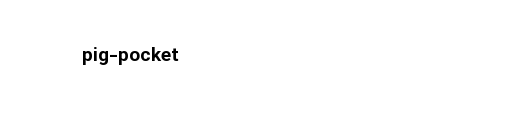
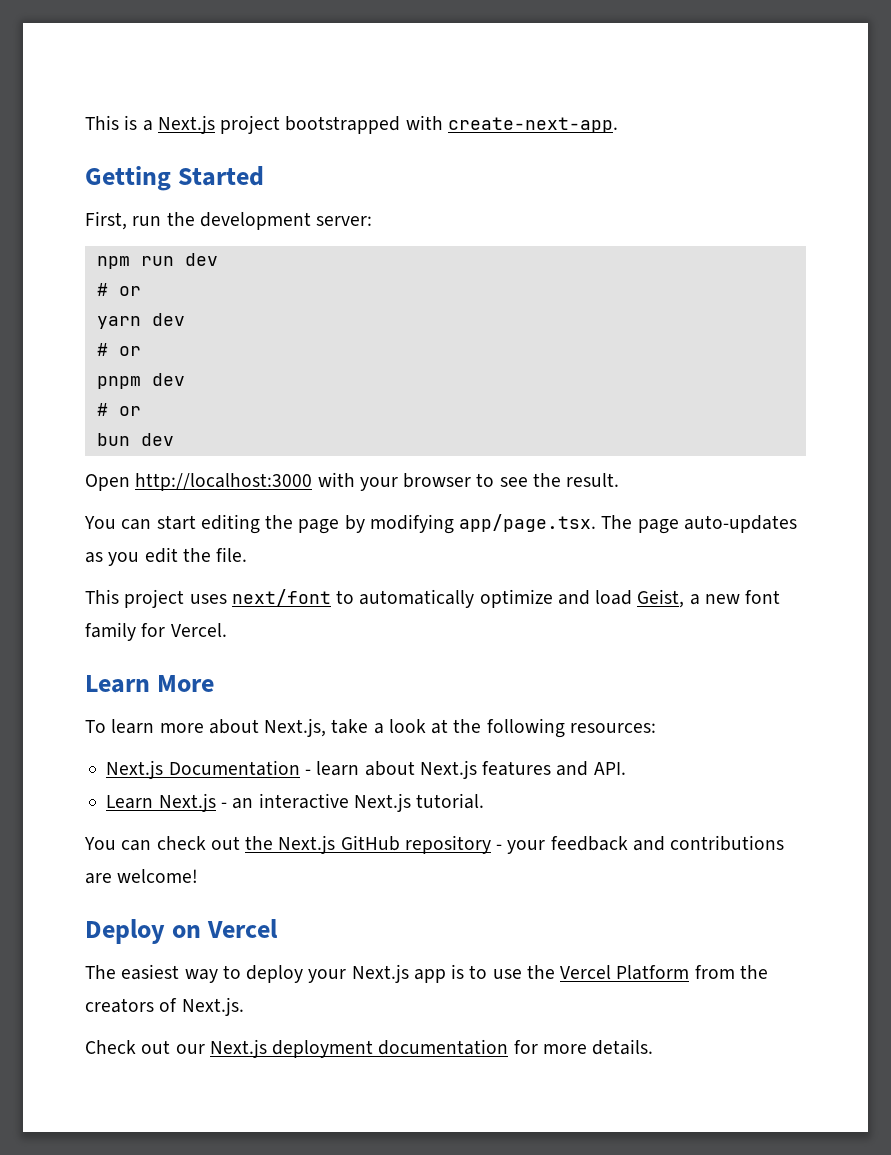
- pig-pocket
+ This is a Next.js project bootstrapped with create-next-app.
+ Getting Started
+ First, run the development server:
+ npm run dev
+ # or
+ yarn dev
+ # or
+ pnpm dev
+ # or
+ bun dev
+ Open http://localhost:3000 with your browser to see the result.
+ You can start editing the page by modifying app/page.tsx. The page auto-updates as you edit the file.
+ This project uses next/font to automatically optimize and load Geist, a new font family for Vercel.
+ Learn More
+ To learn more about Next.js, take a look at the following resources:
+ Next.js Documentation - learn about Next.js features and API.
+ Learn Next.js - an interactive Next.js tutorial.
+ You can check out the Next.js GitHub repository - your feedback and contributions are welcome!
+ Deploy on Vercel
+ The easiest way to deploy your Next.js app is to use the Vercel Platform from the creators of Next.js.
+ Check out our Next.js deployment documentation for more details.

